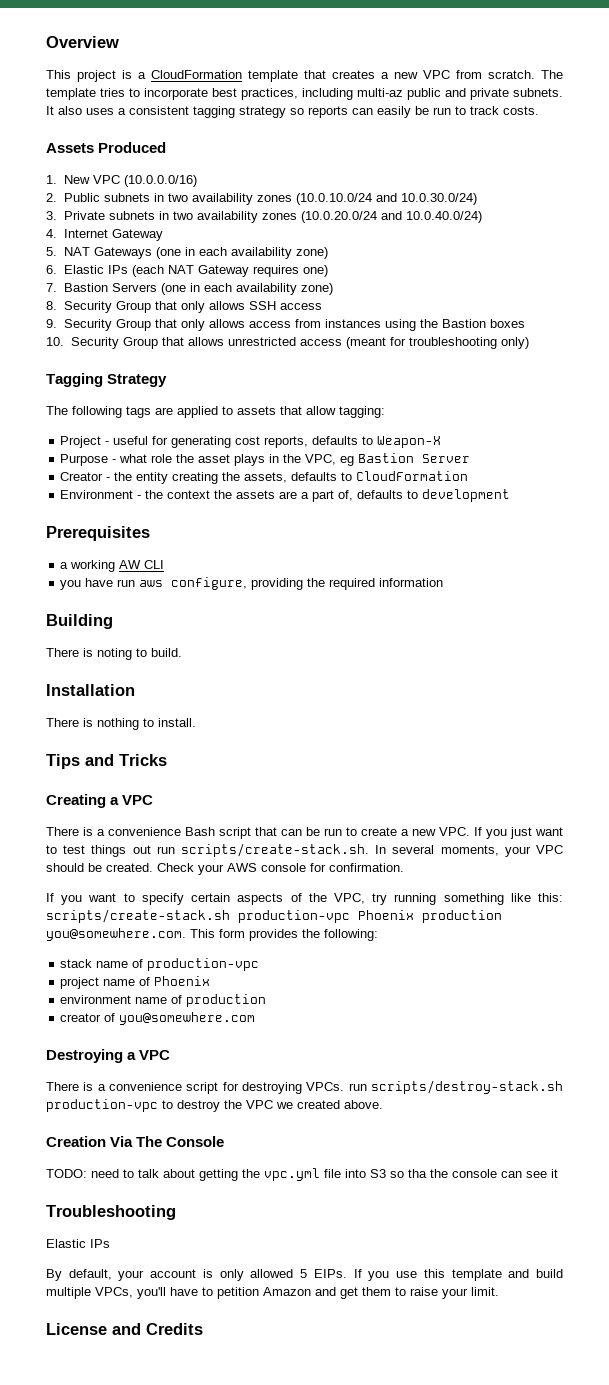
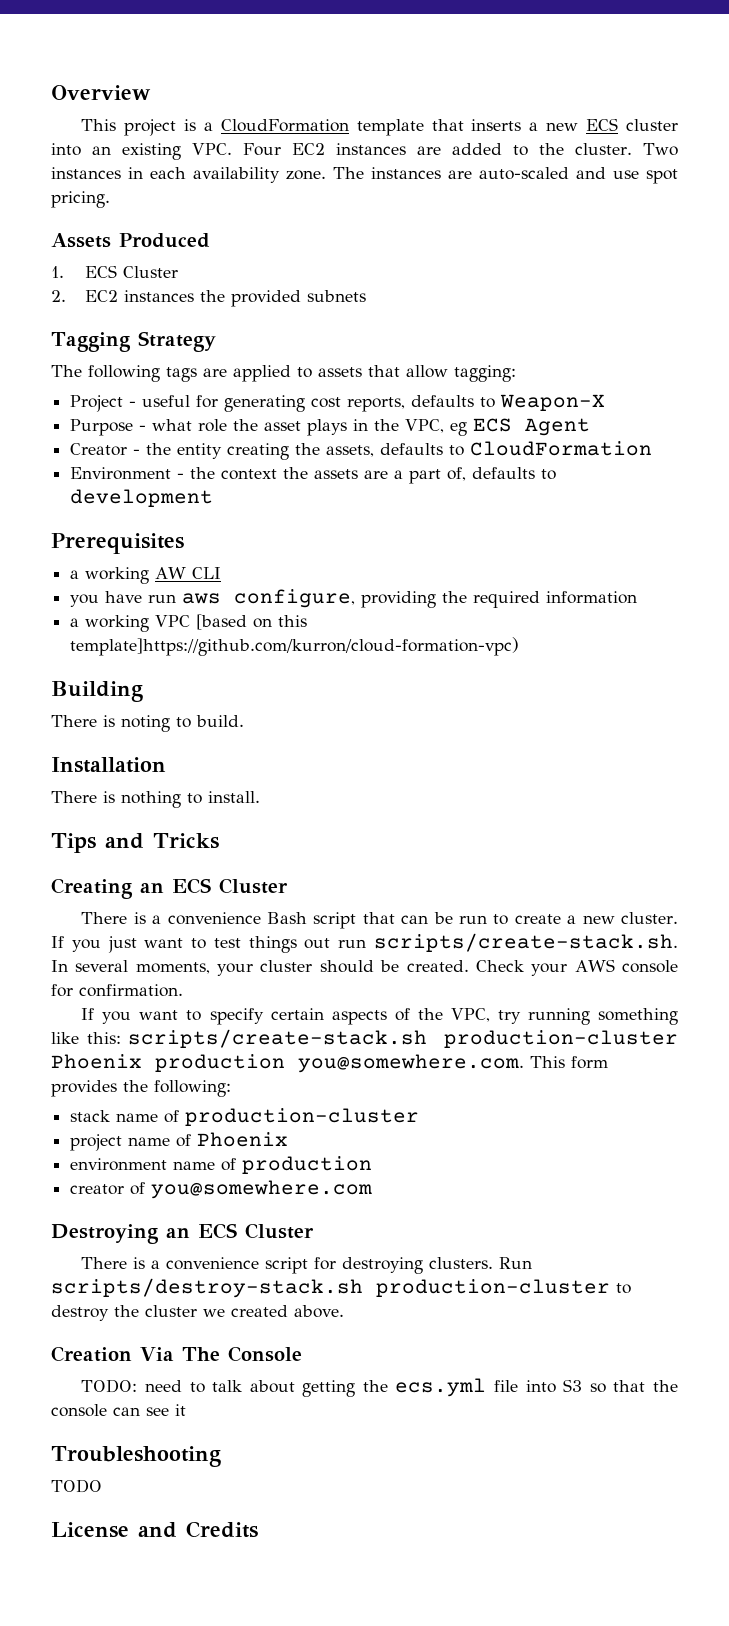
- This project is a CloudFormation template that creates a new VPC from scratch. The template tries to incorporate best practices, including multi-az public and private subnets. It also uses a consistent tagging strategy so reports can easily be run to track costs.
+ This project is a CloudFormation template that inserts a new ECS cluster into an existing VPC. Four EC2 instances are added to the cluster. Two instances in each availability zone. The instances are auto-scaled and use spot pricing.
  Assets Produced
- 1. New VPC (10.0.0.0/16)
- 2. Public subnets in two availability zones (10.0.10.0/24 and 10.0.30.0/24)
- 3. Private subnets in two availability zones (10.0.20.0/24 and 10.0.40.0/24)
- 4. Internet Gateway
- 5. NAT Gateways (one in each availability zone)
- 6. Elastic IPs (each NAT Gateway requires one)
- 7. Bastion Servers (one in each availability zone)
- 8. Security Group that only allows SSH access
- 9. Security Group that only allows access from instances using the Bastion boxes
- 10. Security Group that allows unrestricted access (meant for troubleshooting only)
+ 1. ECS Cluster
+ 2. EC2 instances the provided subnets
- Purpose - what role the asset plays in the VPC, eg Bastion Server
+ Purpose - what role the asset plays in the VPC, eg ECS Agent
+ a working VPC [based on this template]https://github.com/kurron/cloud-formation-vpc)
- Creating a VPC
+ Creating an ECS Cluster
- There is a convenience Bash script that can be run to create a new VPC. If you just want to test things out run scripts/create-stack.sh. In several moments, your VPC should be created.
+ There is a convenience Bash script that can be run to create a new cluster. If you just want to test things out run scripts/create-stack.sh. In several moments, your cluster should be created.
- If you want to specify certain aspects of the VPC, try running something like this: scripts/create-stack.sh production-vpc Phoenix production you@somewhere.com. This form provides the following:
+ If you want to specify certain aspects of the VPC, try running something like this: scripts/create-stack.sh production-cluster Phoenix production you@somewhere.com. This form provides the following:
- stack name of production-vpc
+ stack name of production-cluster
- Destroying a VPC
+ Destroying an ECS Cluster
- There is a convenience script for destroying VPCs. run scripts/destroy-stack.sh production-vpc to destroy the VPC we created above.
+ There is a convenience script for destroying clusters. Run scripts/destroy-stack.sh production-cluster to destroy the cluster we created above.
- TODO: need to talk about getting the vpc.yml file into S3 so tha the console can see it
+ TODO: need to talk about getting the ecs.yml file into S3 so that the console can see it
  Troubleshooting
- Elastic IPs
- By default, your account is only allowed 5 EIPs. If you use this template and build multiple VPCs, you'll have to petition Amazon and get them to raise your limit.
+ TODO

